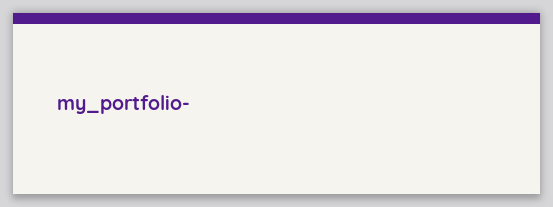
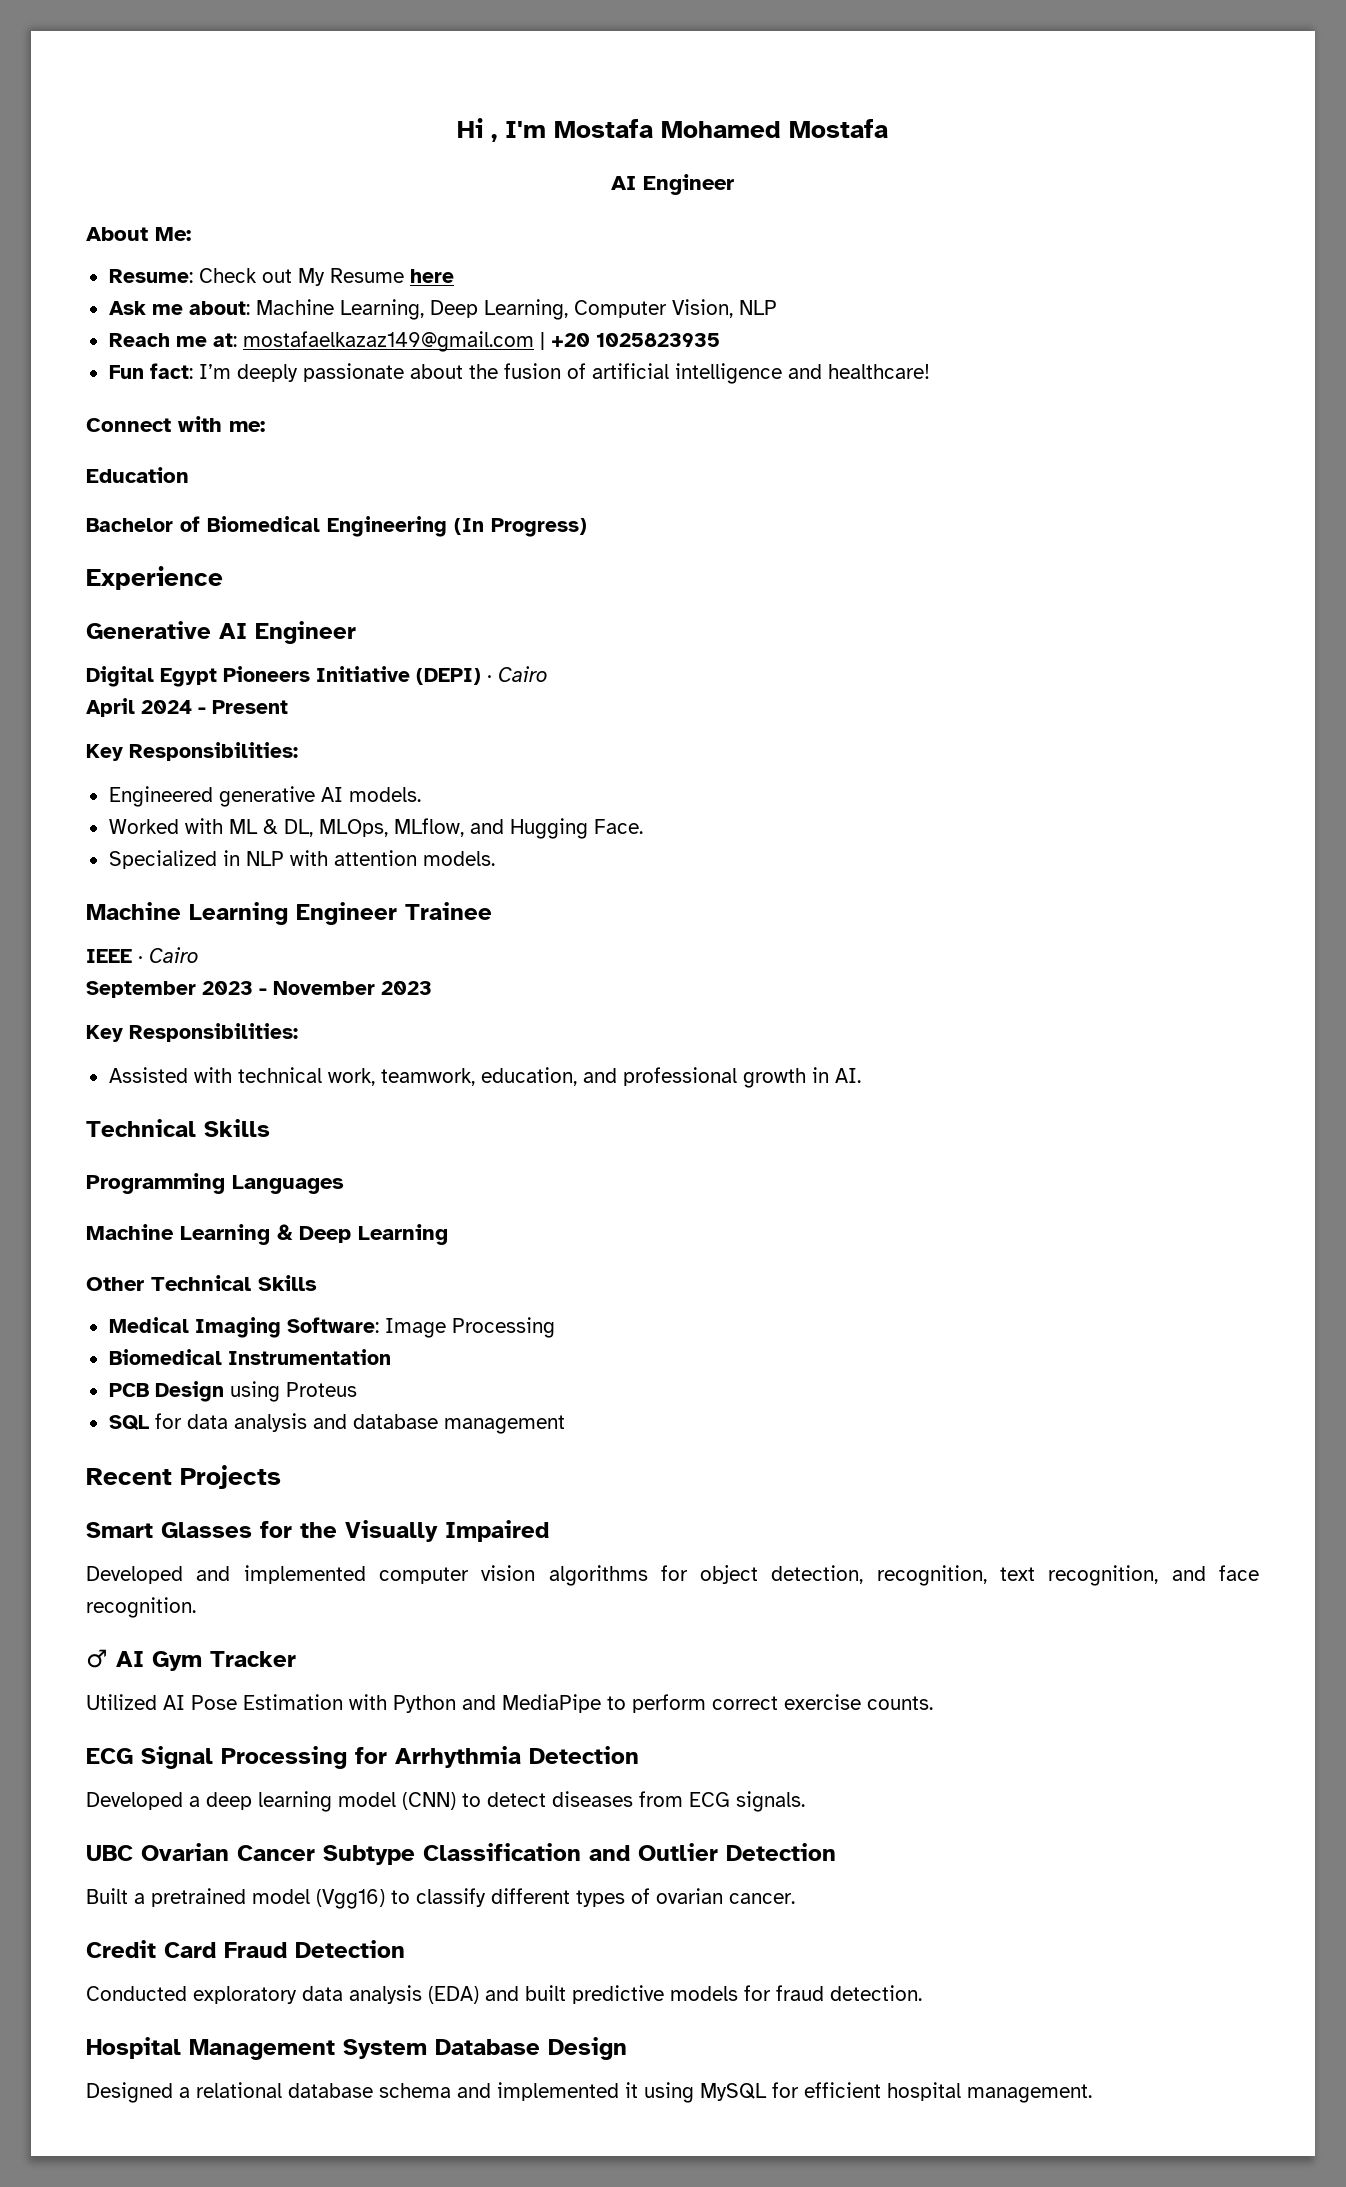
- my_portfolio-
+ Hi , I'm Mostafa Mohamed Mostafa
+ AI Engineer
+ About Me:
+ Resume: Check out My Resume here
+ Ask me about: Machine Learning, Deep Learning, Computer Vision, NLP
+ Reach me at: mostafaelkazaz149@gmail.com | +20 1025823935
+ Fun fact: I’m deeply passionate about the fusion of artificial intelligence and healthcare!
+ Connect with me:
+ Education
+ Bachelor of Biomedical Engineering (In Progress)
+ Experience
+ Generative AI Engineer
+ Digital Egypt Pioneers Initiative (DEPI) · Cairo
+ April 2024 - Present
+ Key Responsibilities:
+ Engineered generative AI models.
+ Worked with ML & DL, MLOps, MLflow, and Hugging Face.
+ Specialized in NLP with attention models.
+ Machine Learning Engineer Trainee
+ IEEE · Cairo
+ September 2023 - November 2023
+ Key Responsibilities:
+ Assisted with technical work, teamwork, education, and professional growth in AI.
+ Technical Skills
+ Programming Languages
+ Machine Learning & Deep Learning
+ Other Technical Skills
+ Medical Imaging Software: Image Processing
+ Biomedical Instrumentation
+ PCB Design using Proteus
+ SQL for data analysis and database management
+ Recent Projects
+ Smart Glasses for the Visually Impaired
+ Developed and implemented computer vision algorithms for object detection, recognition, text recognition, and face recognition.
+ ♂ AI Gym Tracker
+ Utilized AI Pose Estimation with Python and MediaPipe to perform correct exercise counts.
+ ECG Signal Processing for Arrhythmia Detection
+ Developed a deep learning model (CNN) to detect diseases from ECG signals.
+ UBC Ovarian Cancer Subtype Classification and Outlier Detection
+ Built a pretrained model (Vgg16) to classify different types of ovarian cancer.
+ Credit Card Fraud Detection
+ Conducted exploratory data analysis (EDA) and built predictive models for fraud detection.
+ Hospital Management System Database Design
+ Designed a relational database schema and implemented it using MySQL for efficient hospital management.

